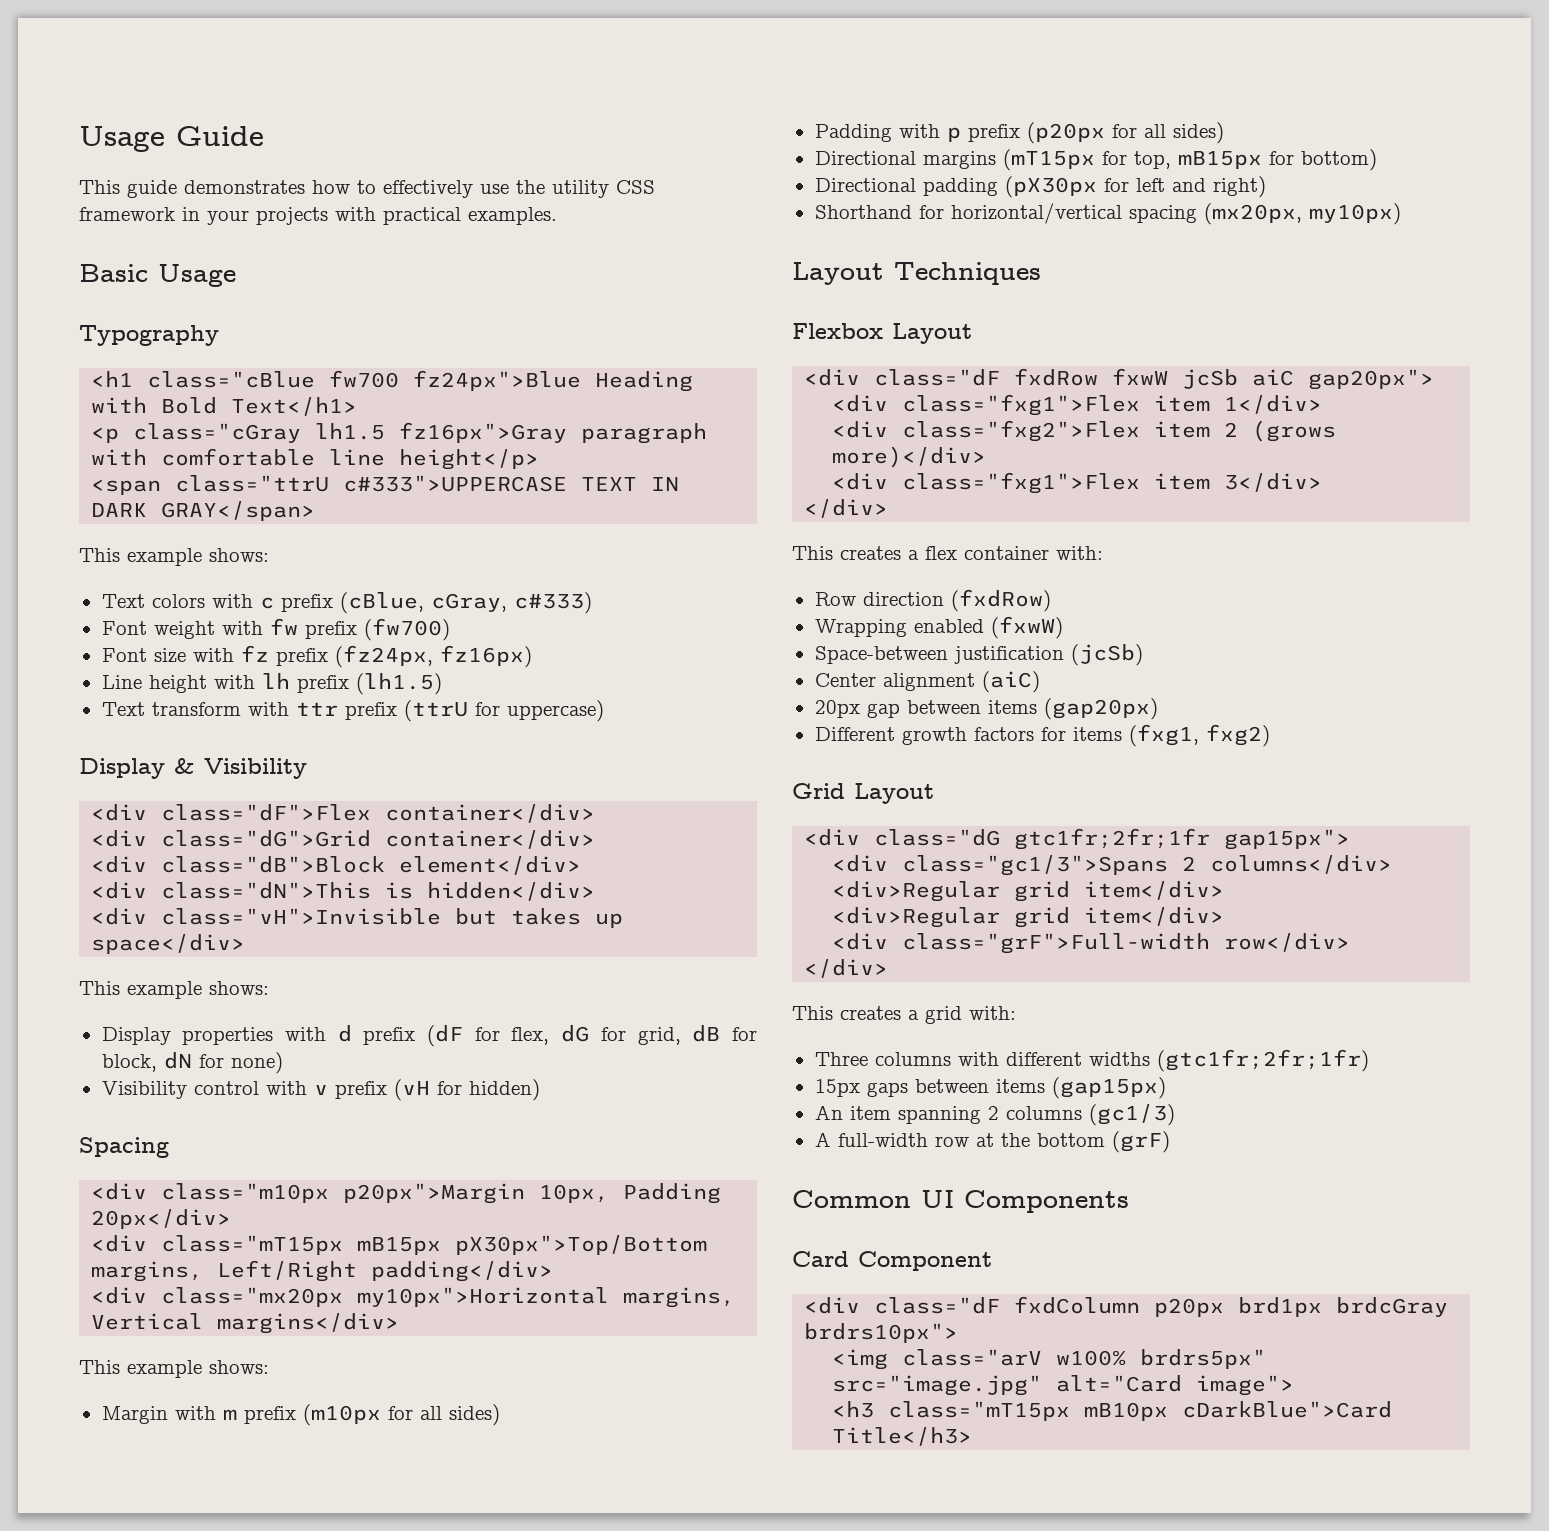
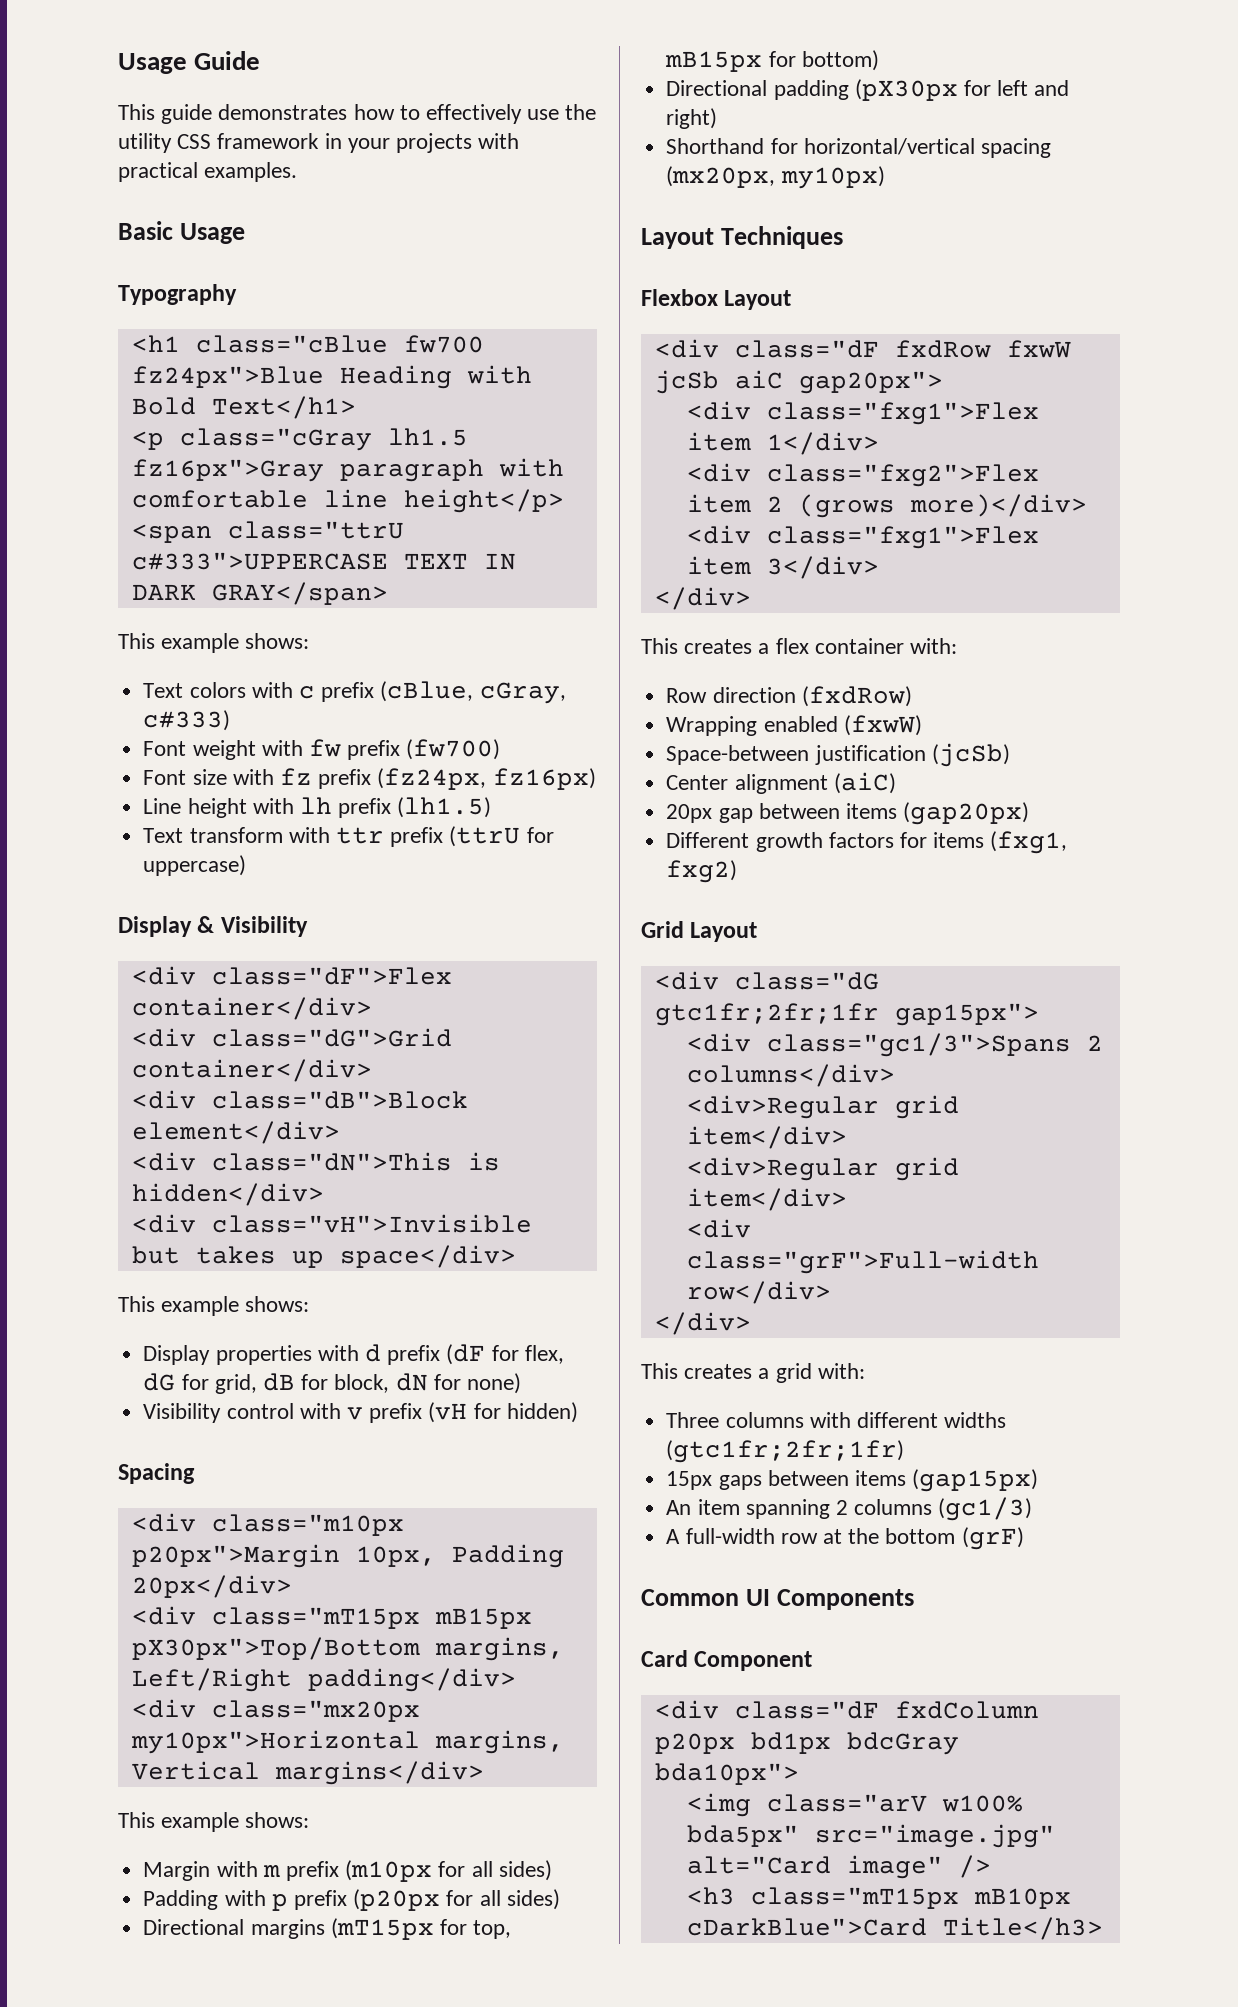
- <div class="dF fxdColumn p20px brd1px brdcGray brdrs10px">
+ <div class="dF fxdColumn p20px bd1px bdcGray bda10px">
- <img class="arV w100% brdrs5px" src="image.jpg" alt="Card image">
+ <img class="arV w100% bda5px" src="image.jpg" alt="Card image" />

